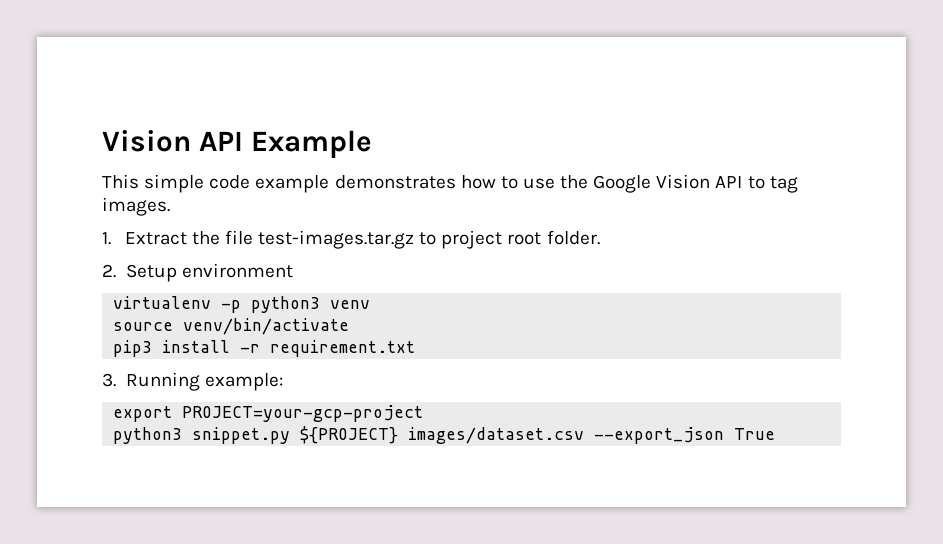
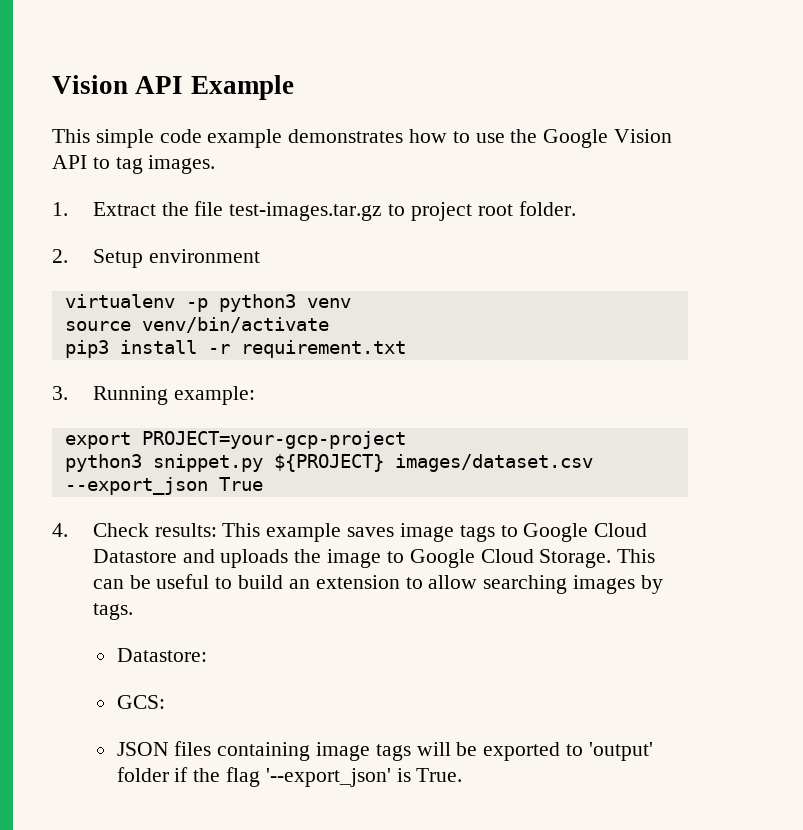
+ 4. Check results: This example saves image tags to Google Cloud Datastore and uploads the image to Google Cloud Storage. This can be useful to build an extension to allow searching images by tags.
+ Datastore:
+ GCS:
+ JSON files containing image tags will be exported to 'output' folder if the flag '--export_json' is True.

